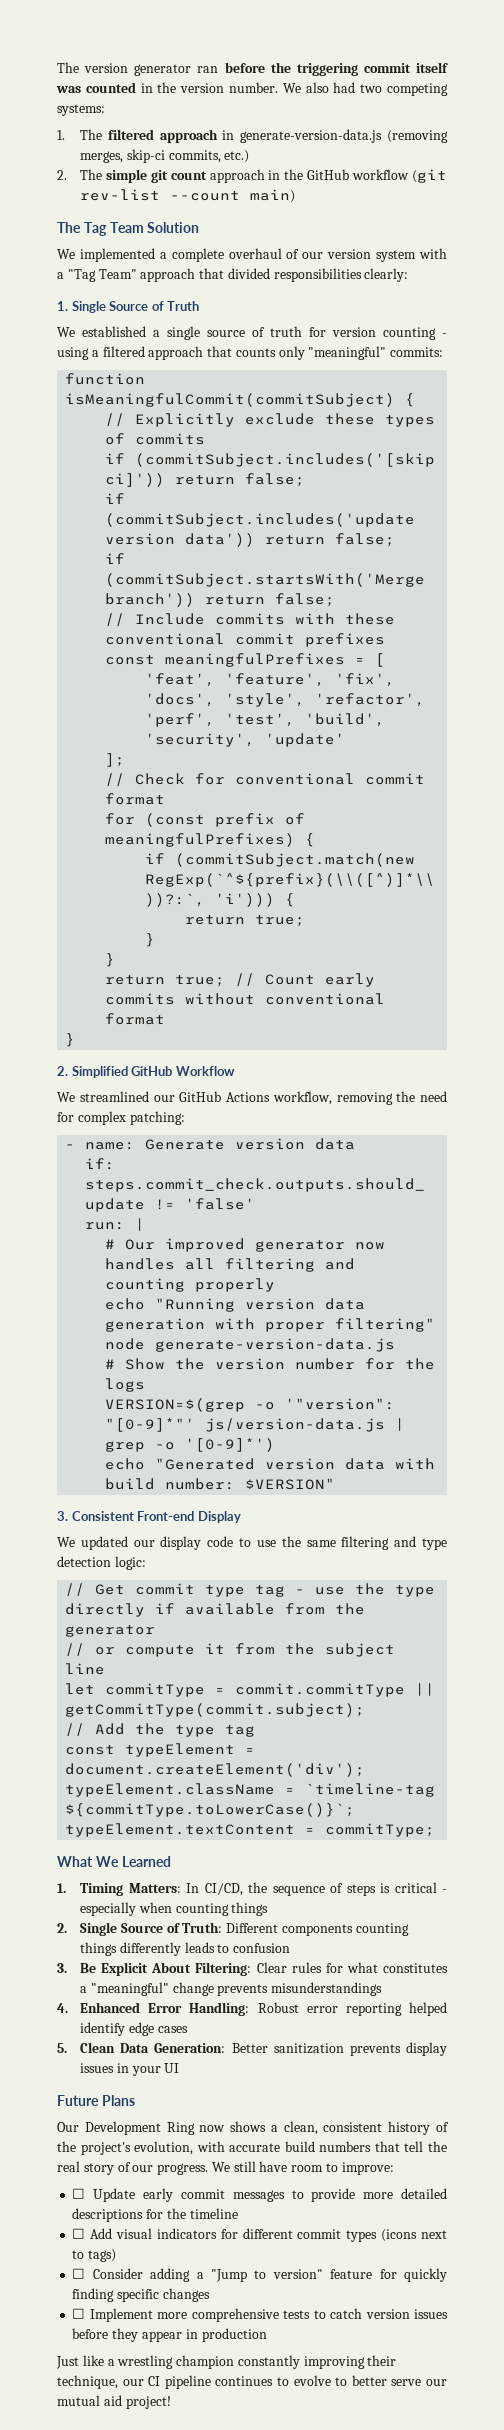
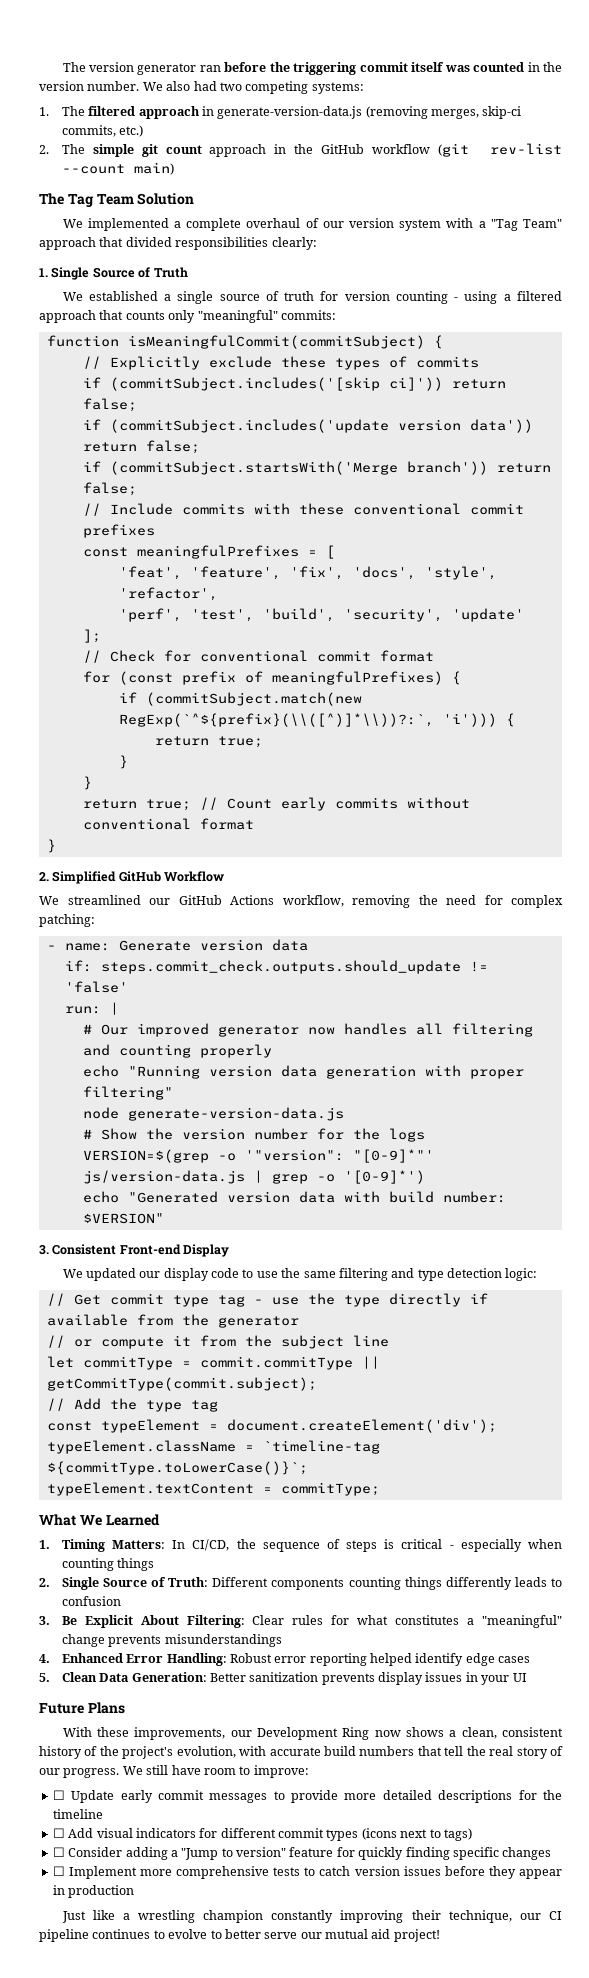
- Our Development Ring now shows a clean, consistent history of the project's evolution, with accurate build numbers that tell the real story of our progress.
+ With these improvements, our Development Ring now shows a clean, consistent history of the project's evolution, with accurate build numbers that tell the real story of our progress.

